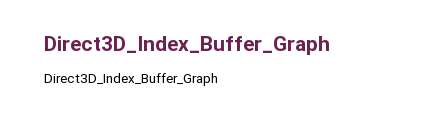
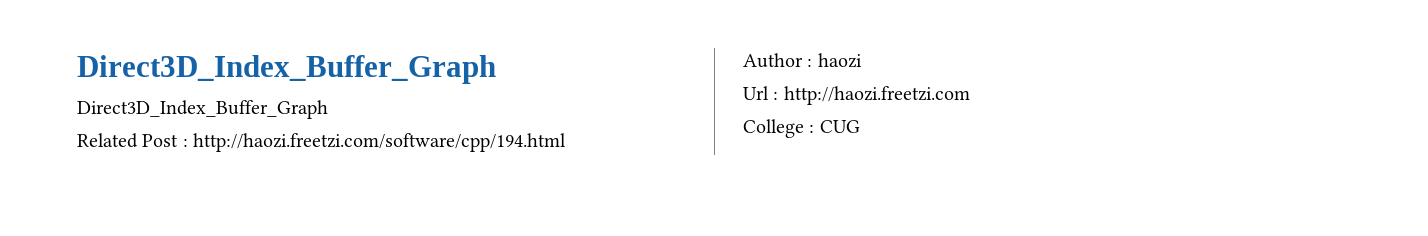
+ Related Post : http://haozi.freetzi.com/software/cpp/194.html
+ Author : haozi
+ Url : http://haozi.freetzi.com
+ College : CUG

